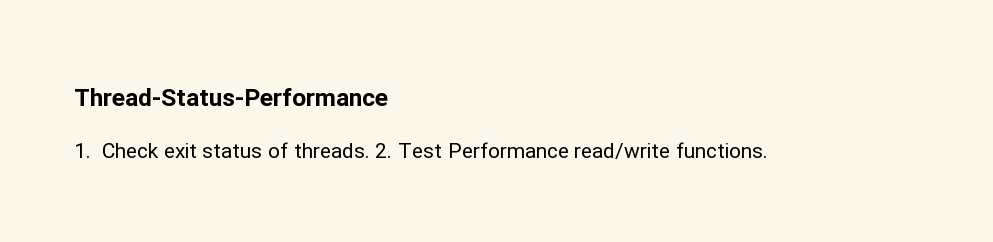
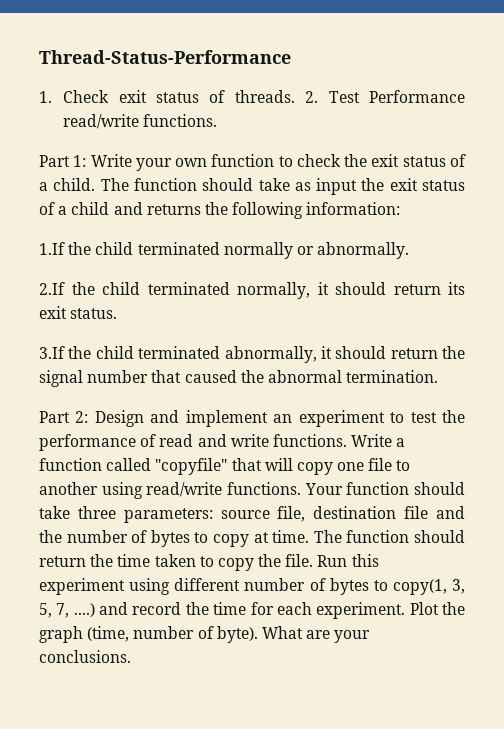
+ Part 1: Write your own function to check the exit status of a child. The function should take as input the exit status of a child and returns the following information:
+ 1.If the child terminated normally or abnormally.
+ 2.If the child terminated normally, it should return its exit status.
+ 3.If the child terminated abnormally, it should return the signal number that caused the abnormal termination.
+ Part 2: Design and implement an experiment to test the performance of read and write functions. Write a function called "copyfile" that will copy one file to another using read/write functions. Your function should take three parameters: source file, destination file and the number of bytes to copy at time. The function should return the time taken to copy the file. Run this experiment using different number of bytes to copy(1, 3, 5, 7, ....) and record the time for each experiment. Plot the graph (time, number of byte). What are your conclusions.

